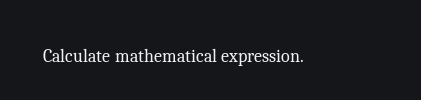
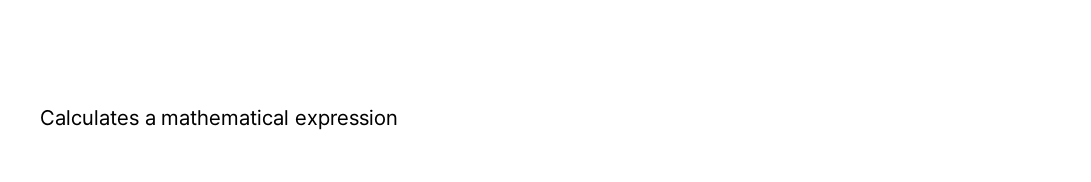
- Calculate mathematical expression.
+ Calculates a mathematical expression

